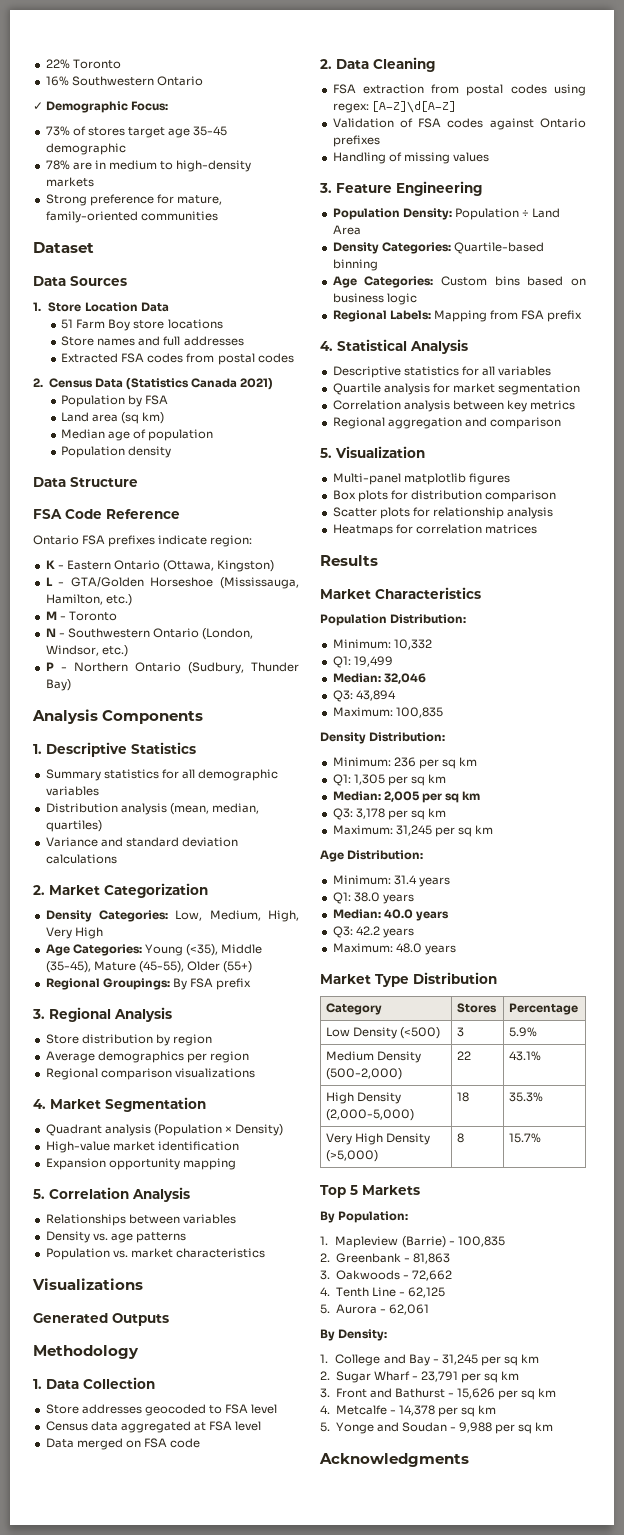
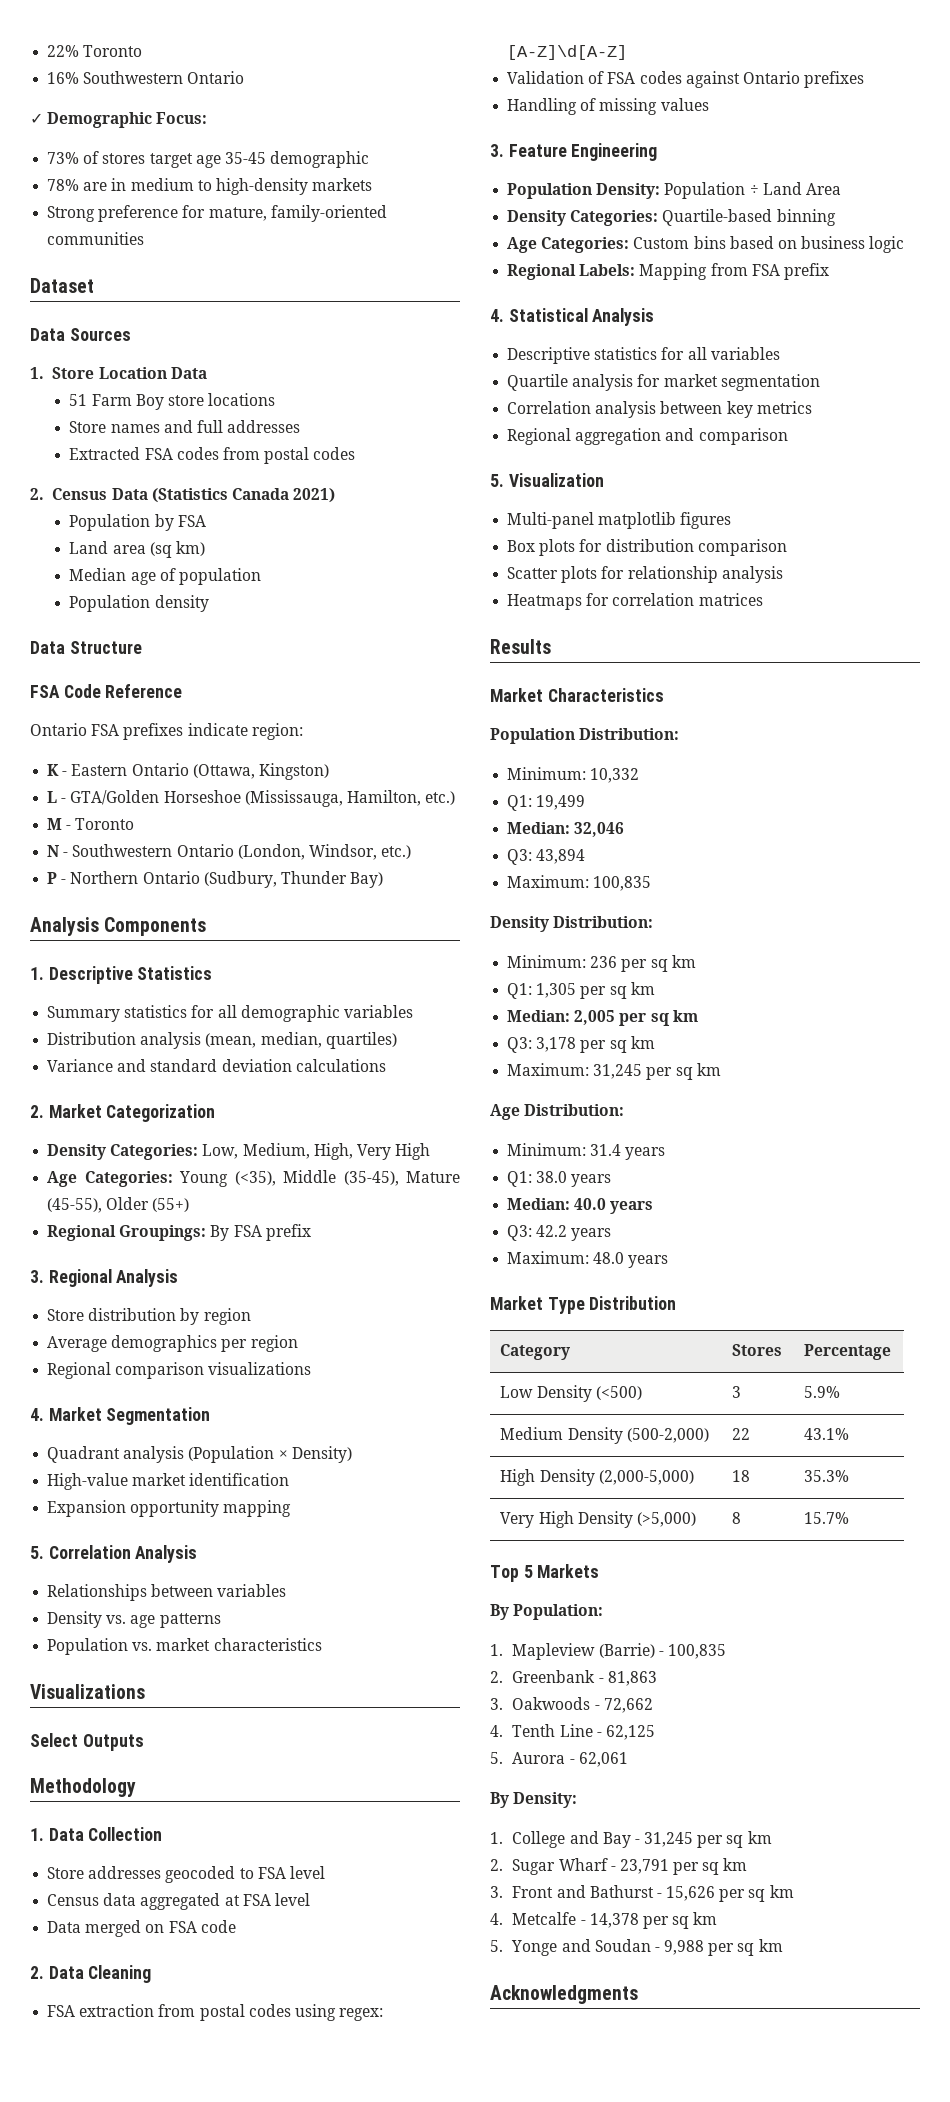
- Generated Outputs
+ Select Outputs

